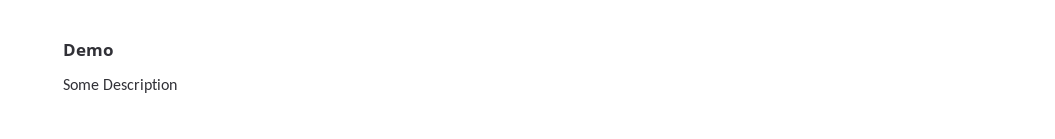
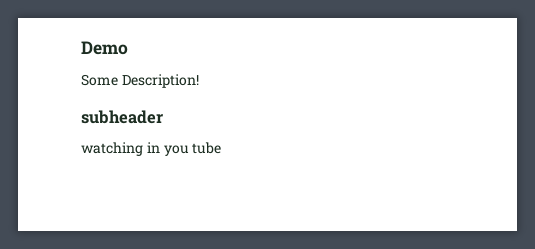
- Some Description
+ Some Description!
+ subheader
+ watching in you tube

